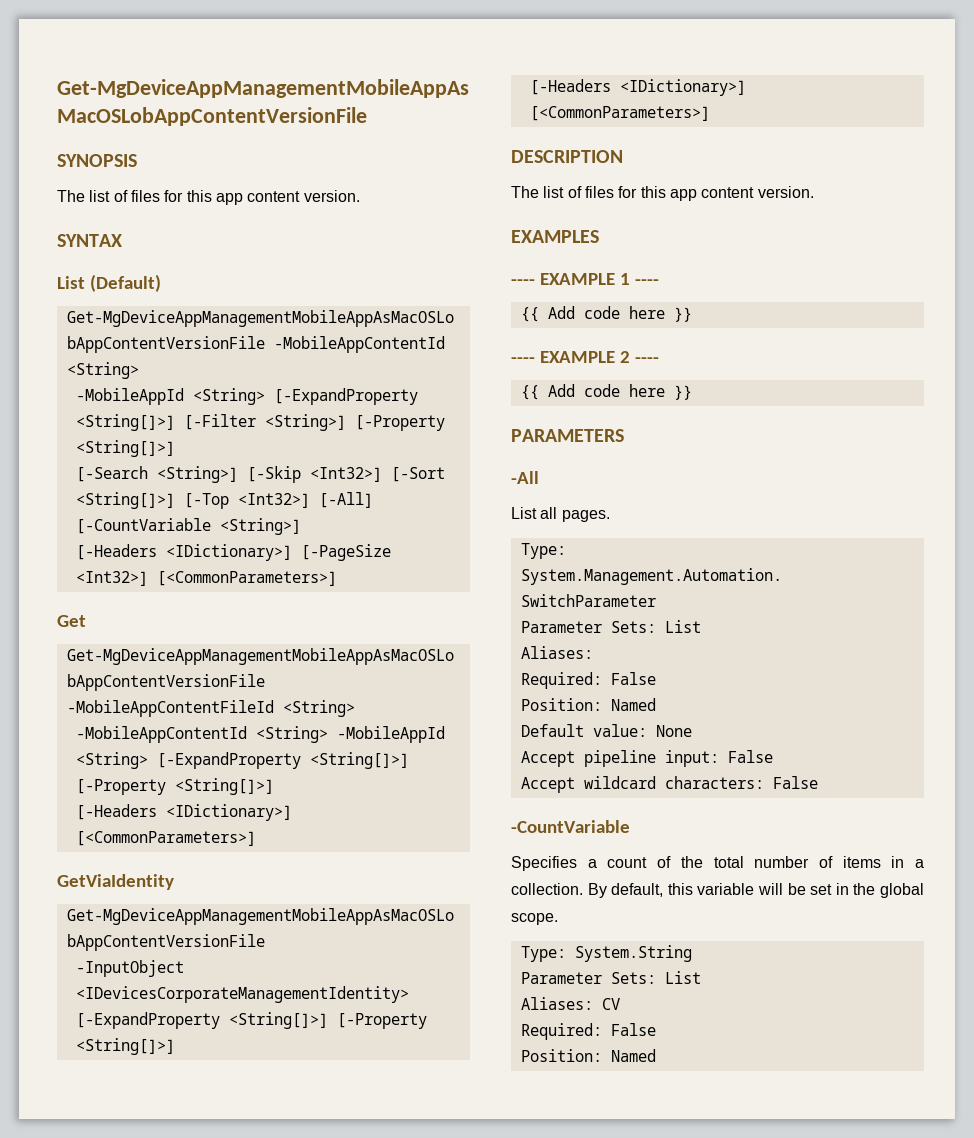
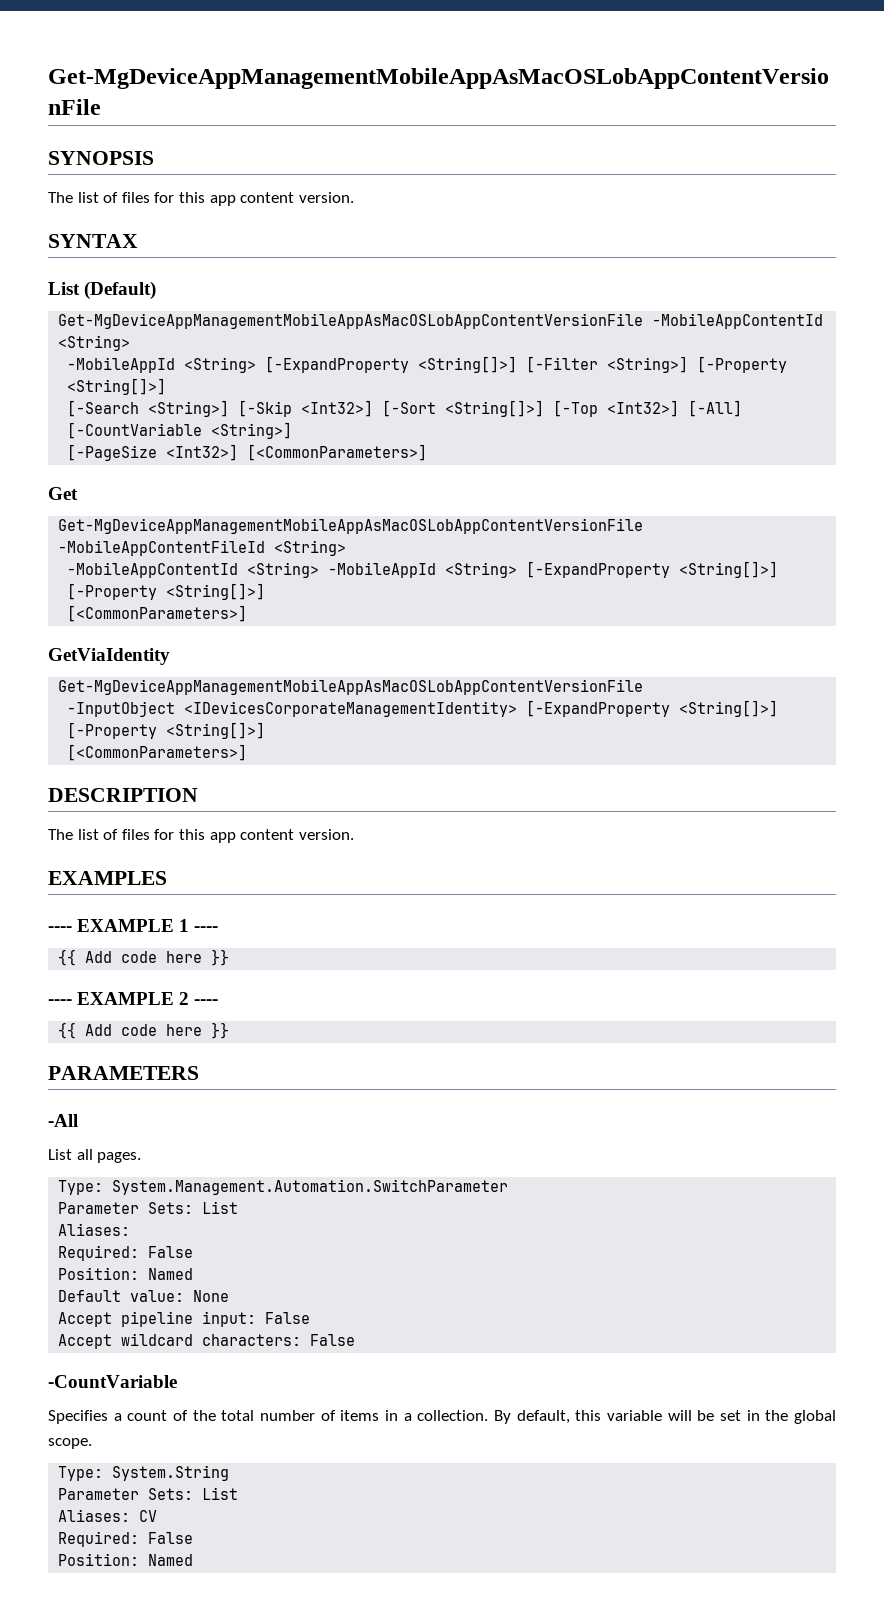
- [-Headers <IDictionary>] [-PageSize <Int32>] [<CommonParameters>]
+ [-PageSize <Int32>] [<CommonParameters>]
  -MobileAppContentId <String> -MobileAppId <String> [-ExpandProperty <String[]>] [-Property <String[]>]
- [-Headers <IDictionary>] [<CommonParameters>]
+ [<CommonParameters>]
  -InputObject <IDevicesCorporateManagementIdentity> [-ExpandProperty <String[]>] [-Property <String[]>]
- [-Headers <IDictionary>] [<CommonParameters>]
+ [<CommonParameters>]

